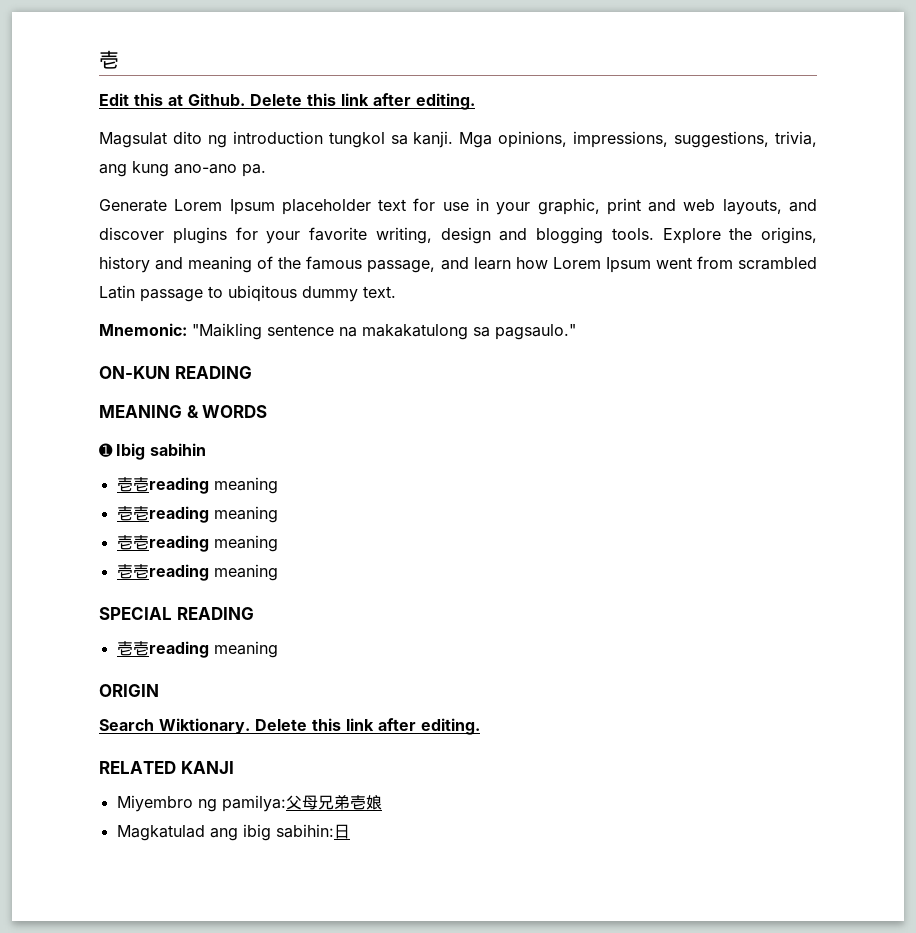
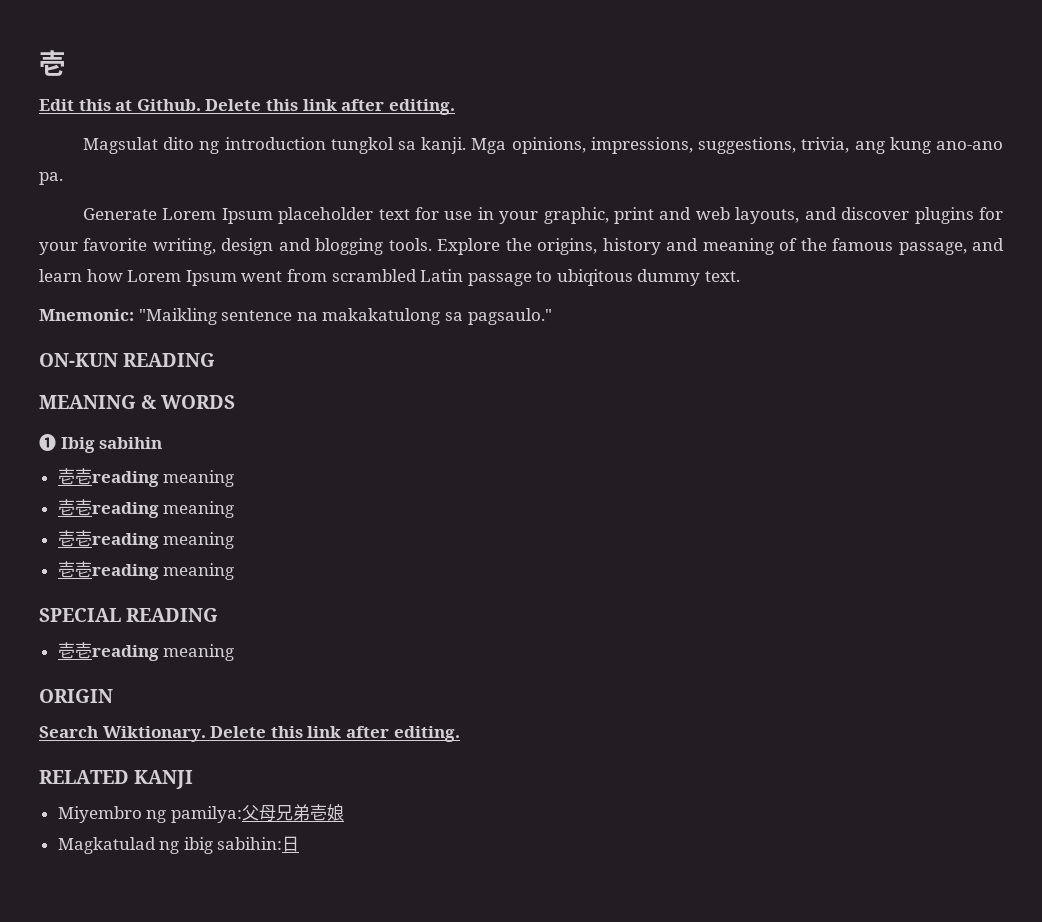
- Magkatulad ang ibig sabihin:日
+ Magkatulad ng ibig sabihin:日

